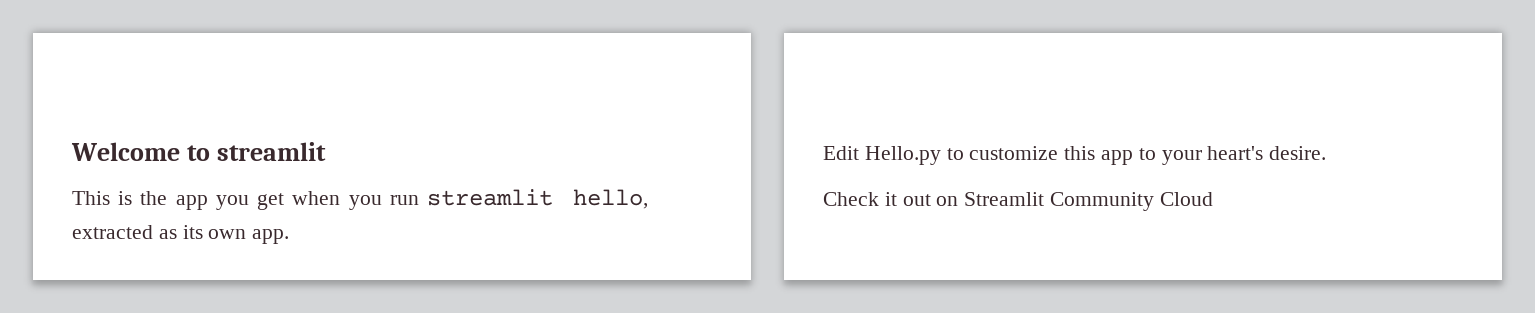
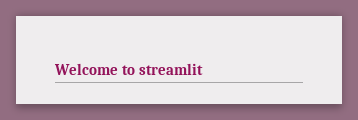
- This is the app you get when you run streamlit hello, extracted as its own app.
- Edit Hello.py to customize this app to your heart's desire.
- Check it out on Streamlit Community Cloud

